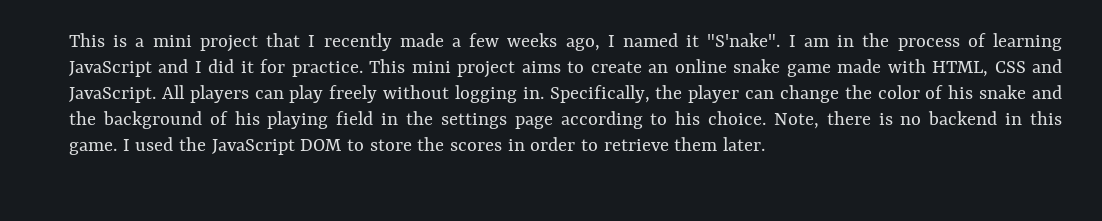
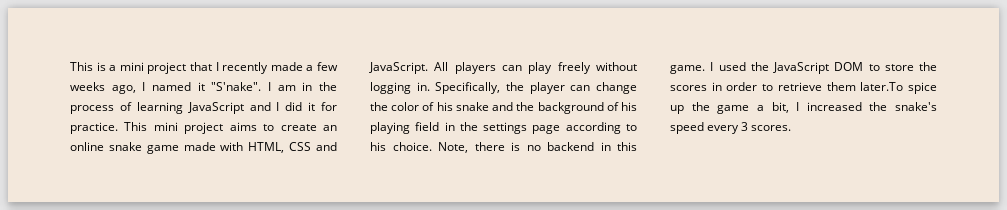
- I used the JavaScript DOM to store the scores in order to retrieve them later.
+ I used the JavaScript DOM to store the scores in order to retrieve them later.To spice up the game a bit, I increased the snake's speed every 3 scores.

